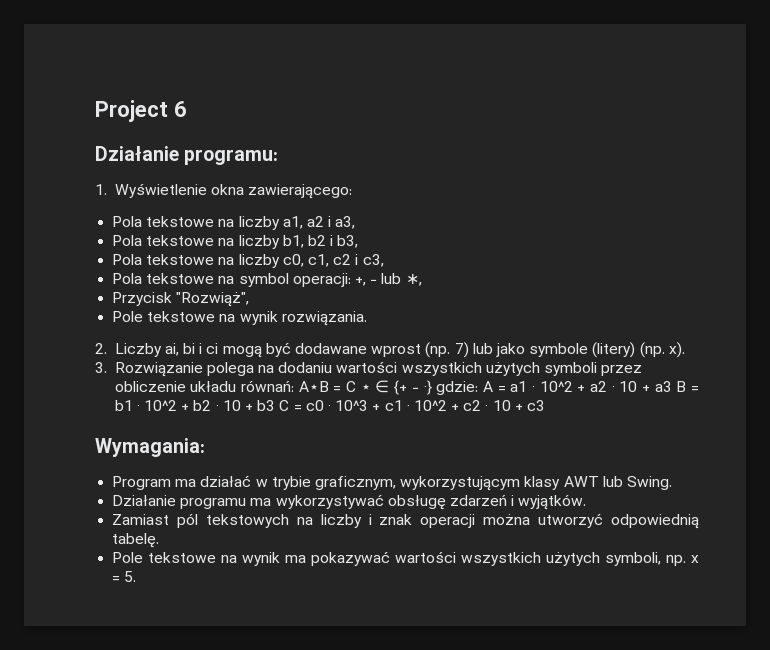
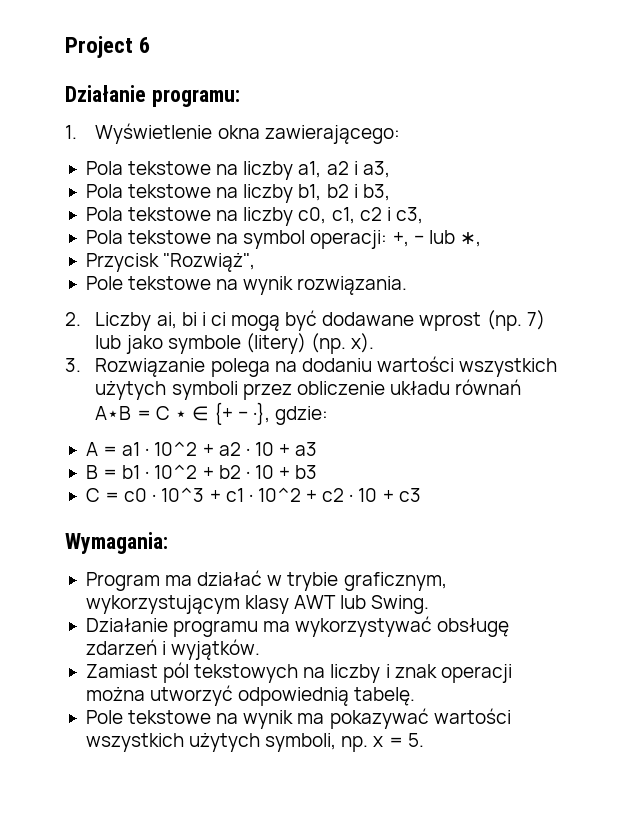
- 3. Rozwiązanie polega na dodaniu wartości wszystkich użytych symboli przez obliczenie układu równań: A⋆B = C ⋆ ∈ {+ − ·} gdzie: A = a1 · 10^2 + a2 · 10 + a3 B = b1 · 10^2 + b2 · 10 + b3 C = c0 · 10^3 + c1 · 10^2 + c2 · 10 + c3
+ 3. Rozwiązanie polega na dodaniu wartości wszystkich użytych symboli przez obliczenie układu równań A⋆B = C ⋆ ∈ {+ − ·}, gdzie:
+ A = a1 · 10^2 + a2 · 10 + a3
+ B = b1 · 10^2 + b2 · 10 + b3
+ C = c0 · 10^3 + c1 · 10^2 + c2 · 10 + c3

